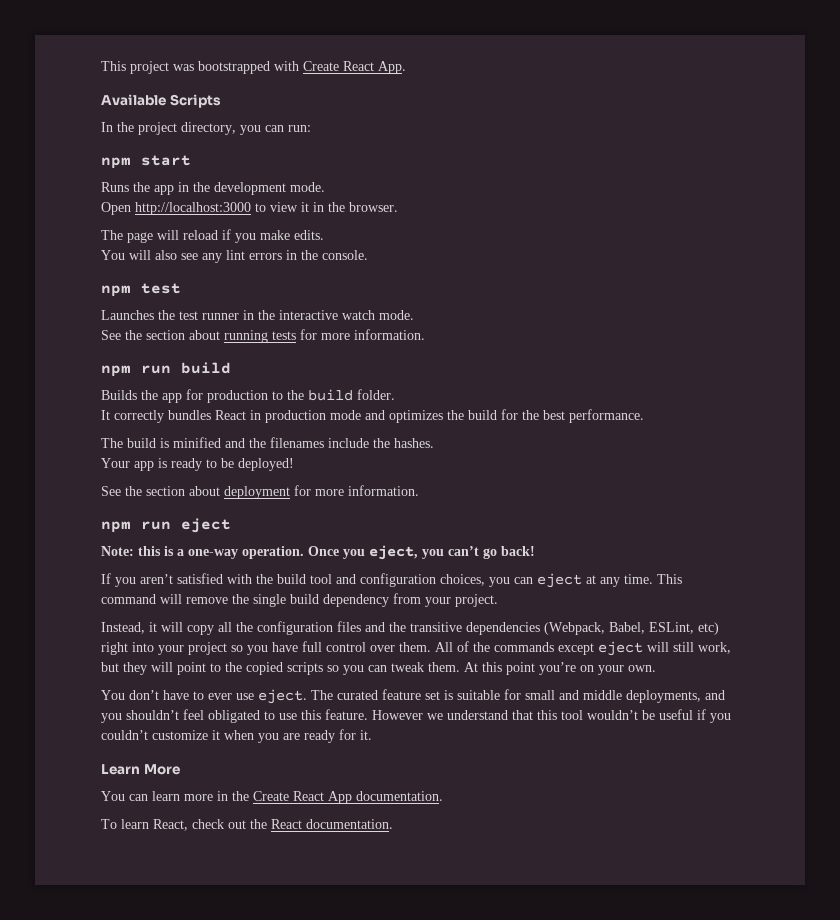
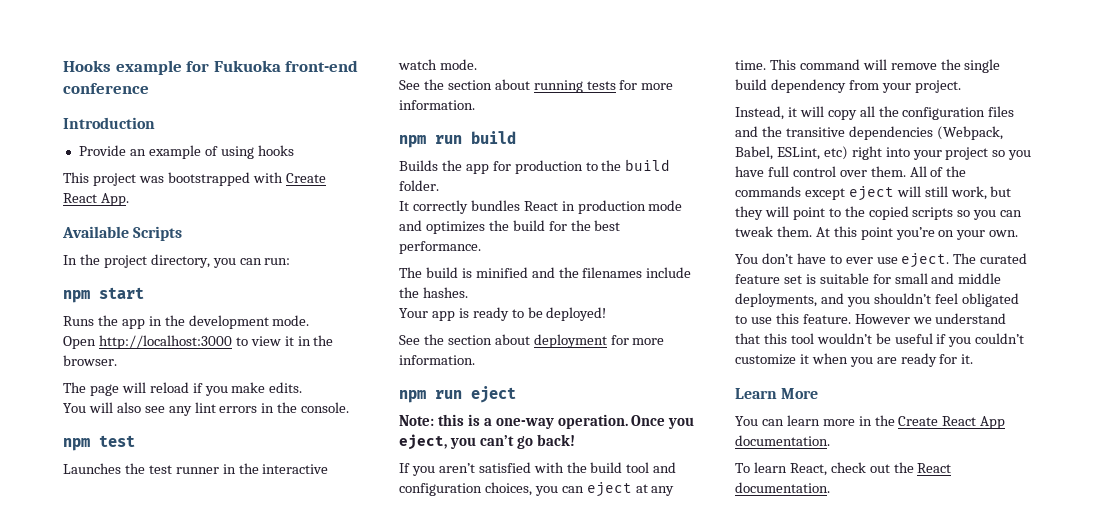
+ Hooks example for Fukuoka front-end conference
+ Introduction
+ Provide an example of using hooks

